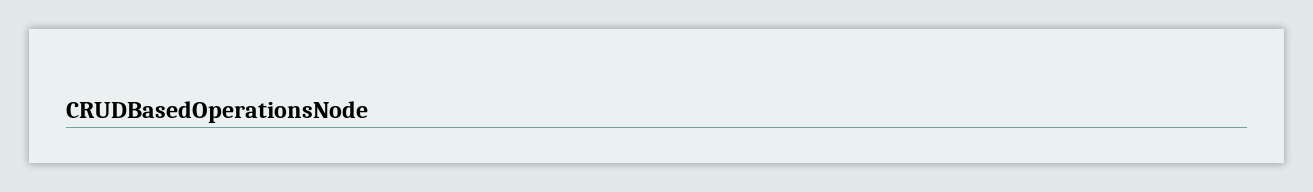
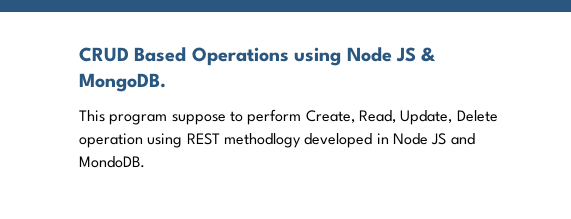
- CRUDBasedOperationsNode
+ CRUD Based Operations using Node JS & MongoDB.
+ This program suppose to perform Create, Read, Update, Delete operation using REST methodlogy developed in Node JS and MondoDB.

